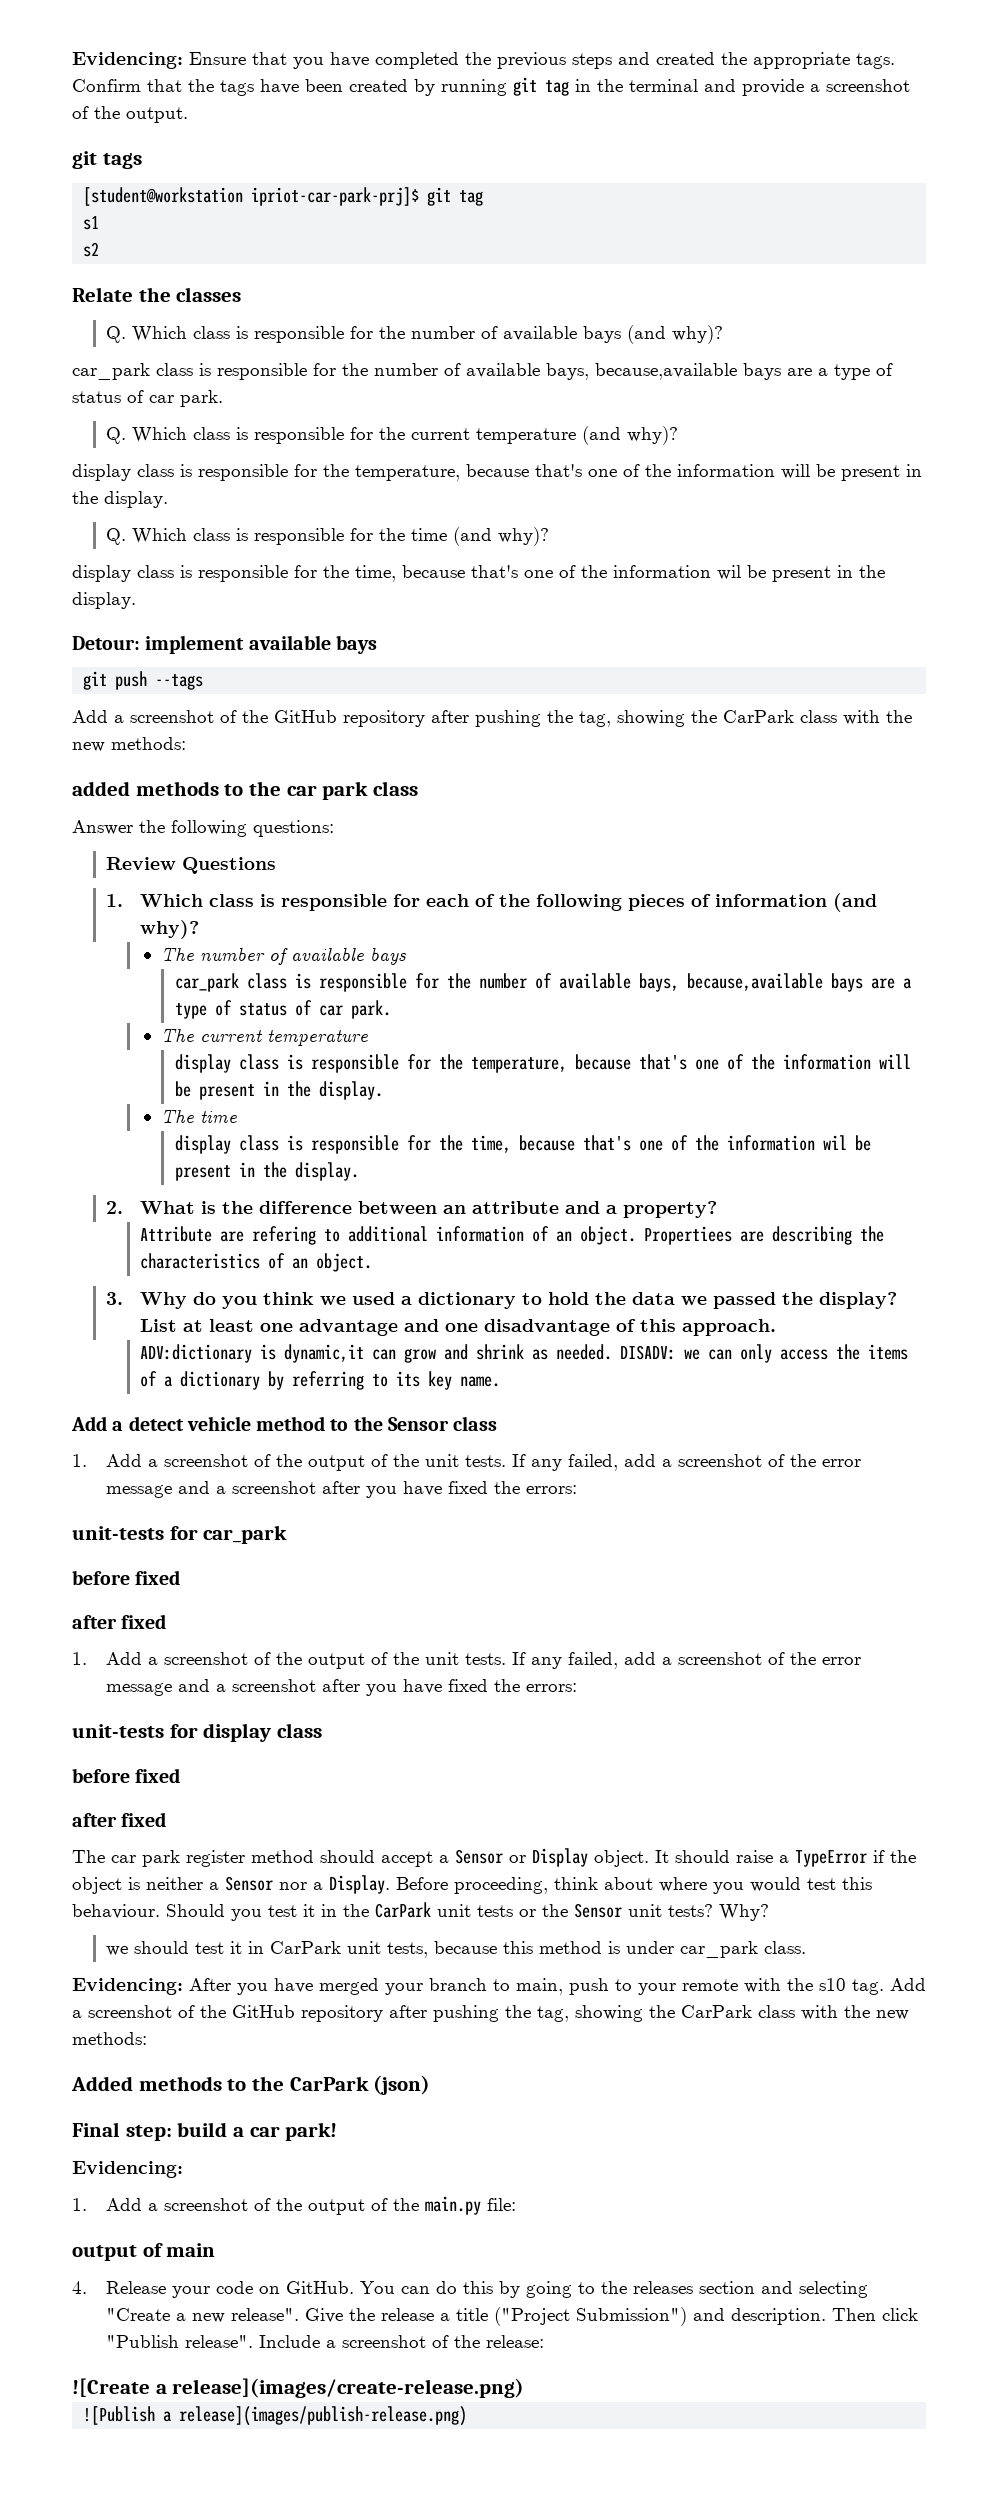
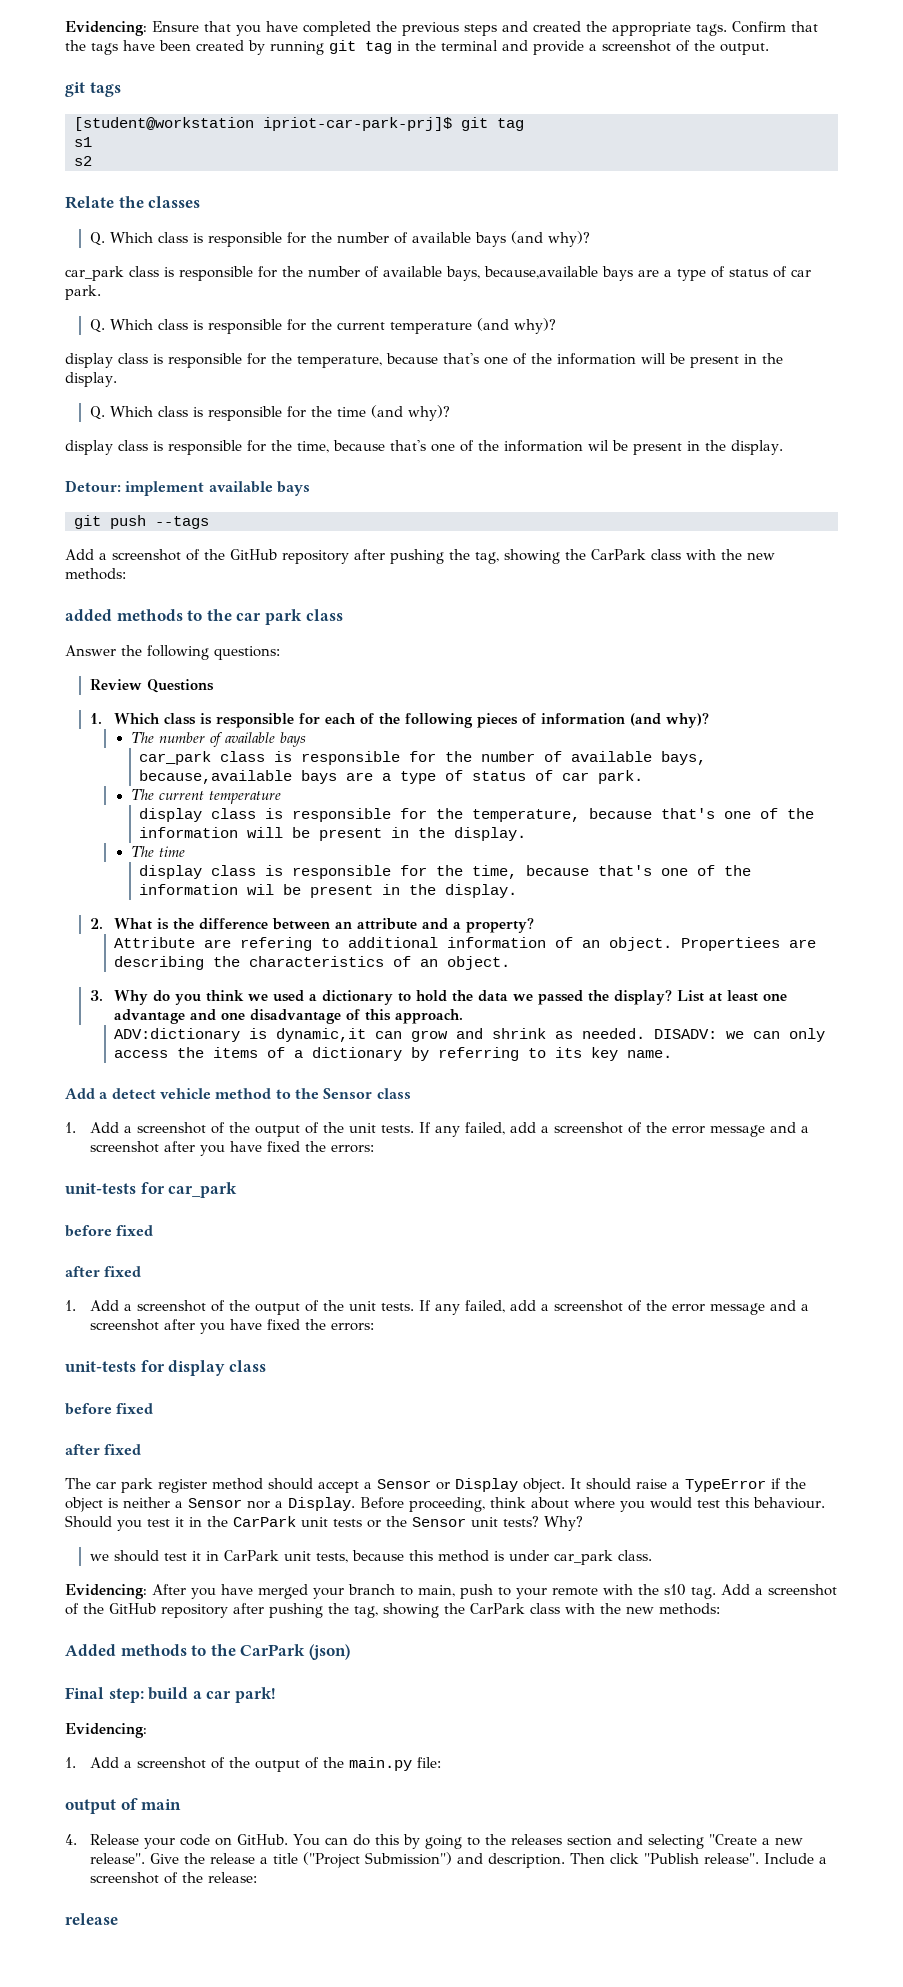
  Include a screenshot of the release:
- ![Create a release](images/create-release.png)
- ![Publish a release](images/publish-release.png)
+ release

